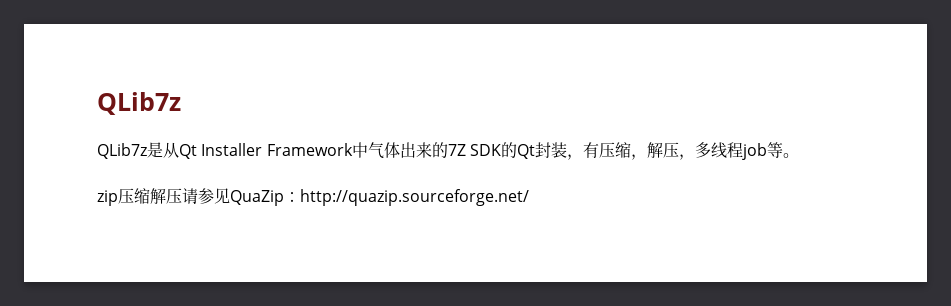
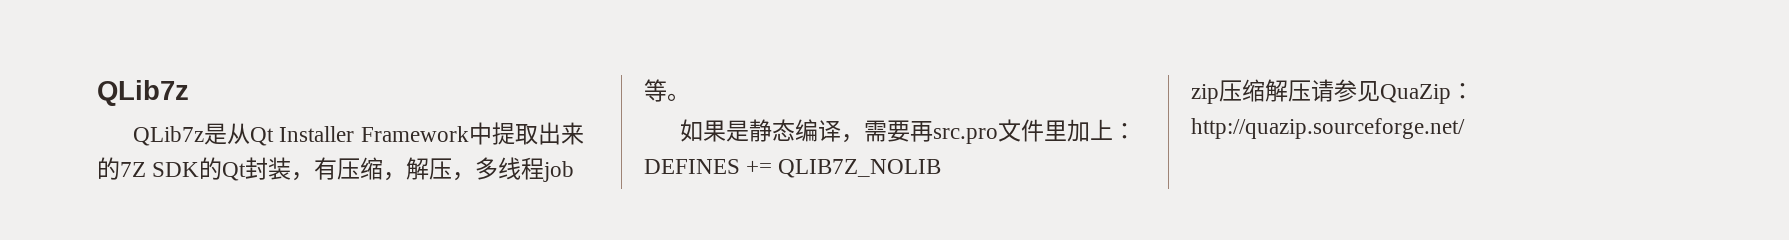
- QLib7z是从Qt Installer Framework中气体出来的7Z SDK的Qt封装，有压缩，解压，多线程job等。
+ QLib7z是从Qt Installer Framework中提取出来的7Z SDK的Qt封装，有压缩，解压，多线程job等。
+ 如果是静态编译，需要再src.pro文件里加上：DEFINES += QLIB7Z_NOLIB

